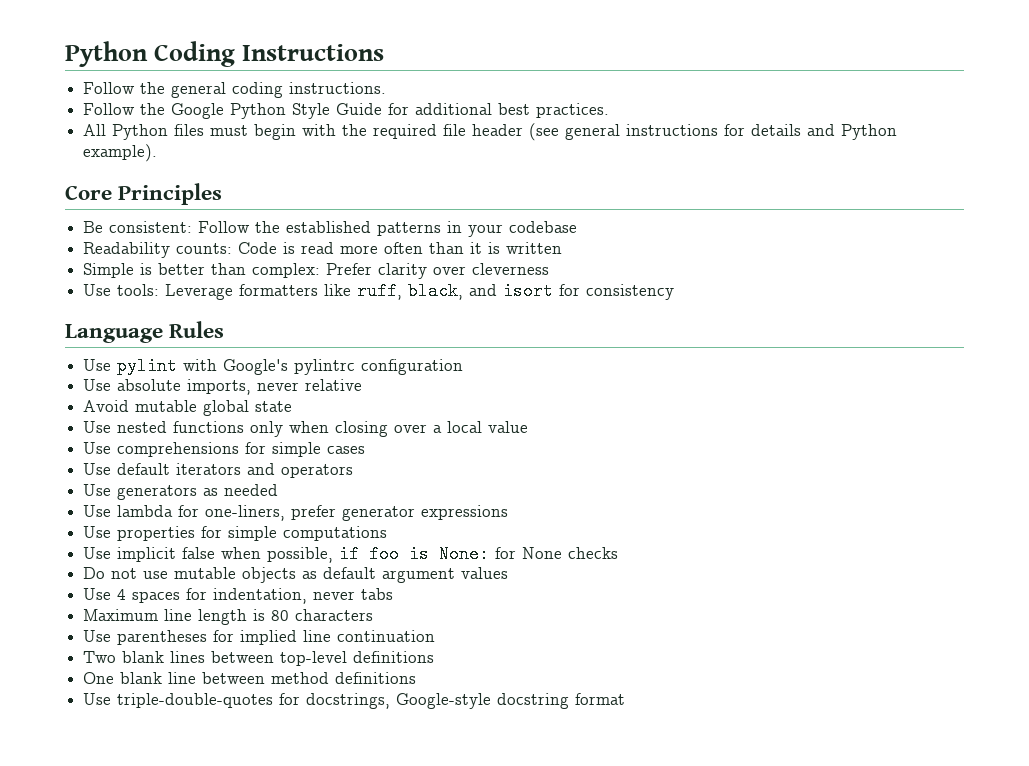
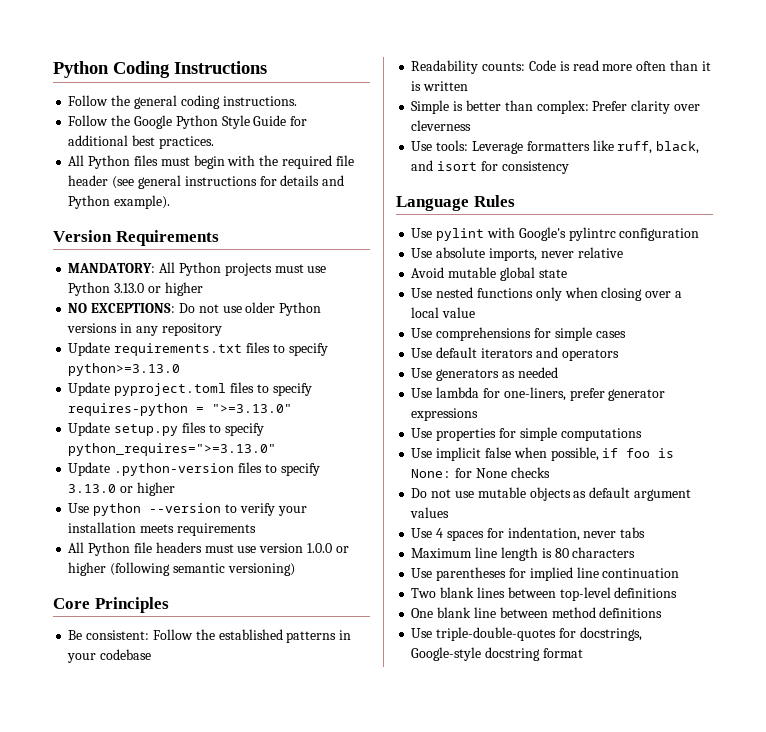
+ Version Requirements
+ MANDATORY: All Python projects must use Python 3.13.0 or higher
+ NO EXCEPTIONS: Do not use older Python versions in any repository
+ Update requirements.txt files to specify python>=3.13.0
+ Update pyproject.toml files to specify requires-python = ">=3.13.0"
+ Update setup.py files to specify python_requires=">=3.13.0"
+ Update .python-version files to specify 3.13.0 or higher
+ Use python --version to verify your installation meets requirements
+ All Python file headers must use version 1.0.0 or higher (following semantic versioning)

